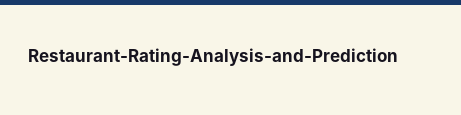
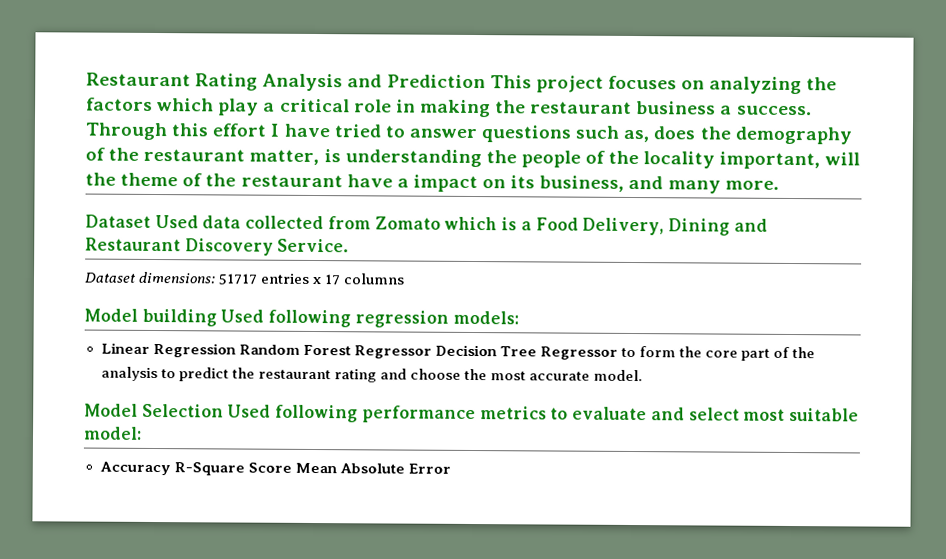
- Restaurant-Rating-Analysis-and-Prediction
+ Restaurant Rating Analysis and Prediction This project focuses on analyzing the factors which play a critical role in making the restaurant business a success. Through this effort I have tried to answer questions such as, does the demography of the restaurant matter, is understanding the people of the locality important, will the theme of the restaurant have a impact on its business, and many more.
+ Dataset Used data collected from Zomato which is a Food Delivery, Dining and Restaurant Discovery Service.
+ Dataset dimensions: 51717 entries x 17 columns
+ Model building Used following regression models:
+ Linear Regression Random Forest Regressor Decision Tree Regressor to form the core part of the analysis to predict the restaurant rating and choose the most accurate model.
+ Model Selection Used following performance metrics to evaluate and select most suitable model:
+ Accuracy R-Square Score Mean Absolute Error

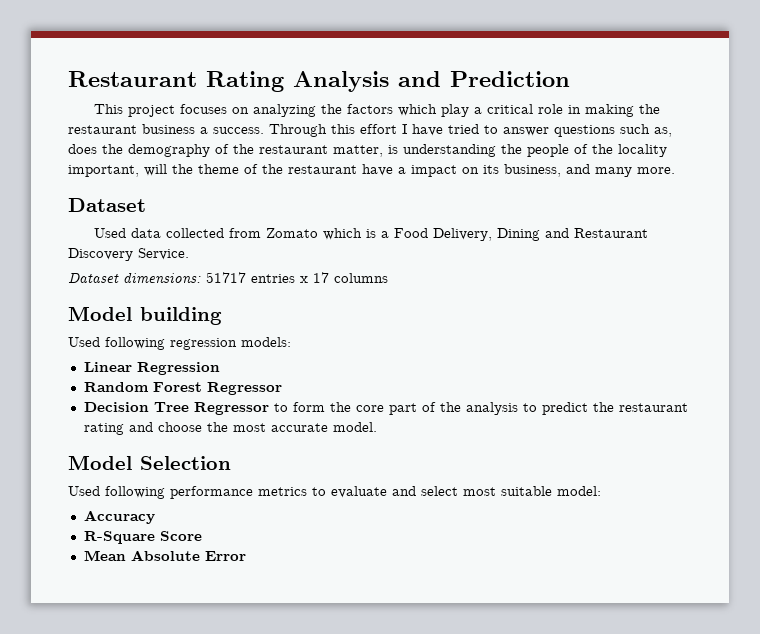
- Restaurant Rating Analysis and Prediction This project focuses on analyzing the factors which play a critical role in making the restaurant business a success.
+ Restaurant Rating Analysis and Prediction
+ This project focuses on analyzing the factors which play a critical role in making the restaurant business a success.
  Through this effort I have tried to answer questions such as, does the demography of the restaurant matter, is understanding the people of the locality important, will the theme of the restaurant have a impact on its business, and many more.
- Dataset Used data collected from Zomato which is a Food Delivery, Dining and Restaurant Discovery Service.
+ Dataset
+ Used data collected from Zomato which is a Food Delivery, Dining and Restaurant Discovery Service.
- Model building Used following regression models:
+ Model building
+ Used following regression models:
- Linear Regression Random Forest Regressor Decision Tree Regressor to form the core part of the analysis to predict the restaurant rating and choose the most accurate model.
+ Linear Regression
+ Random Forest Regressor
+ Decision Tree Regressor to form the core part of the analysis to predict the restaurant rating and choose the most accurate model.
- Model Selection Used following performance metrics to evaluate and select most suitable model:
+ Model Selection
+ Used following performance metrics to evaluate and select most suitable model:
- Accuracy R-Square Score Mean Absolute Error
+ Accuracy
+ R-Square Score
+ Mean Absolute Error

